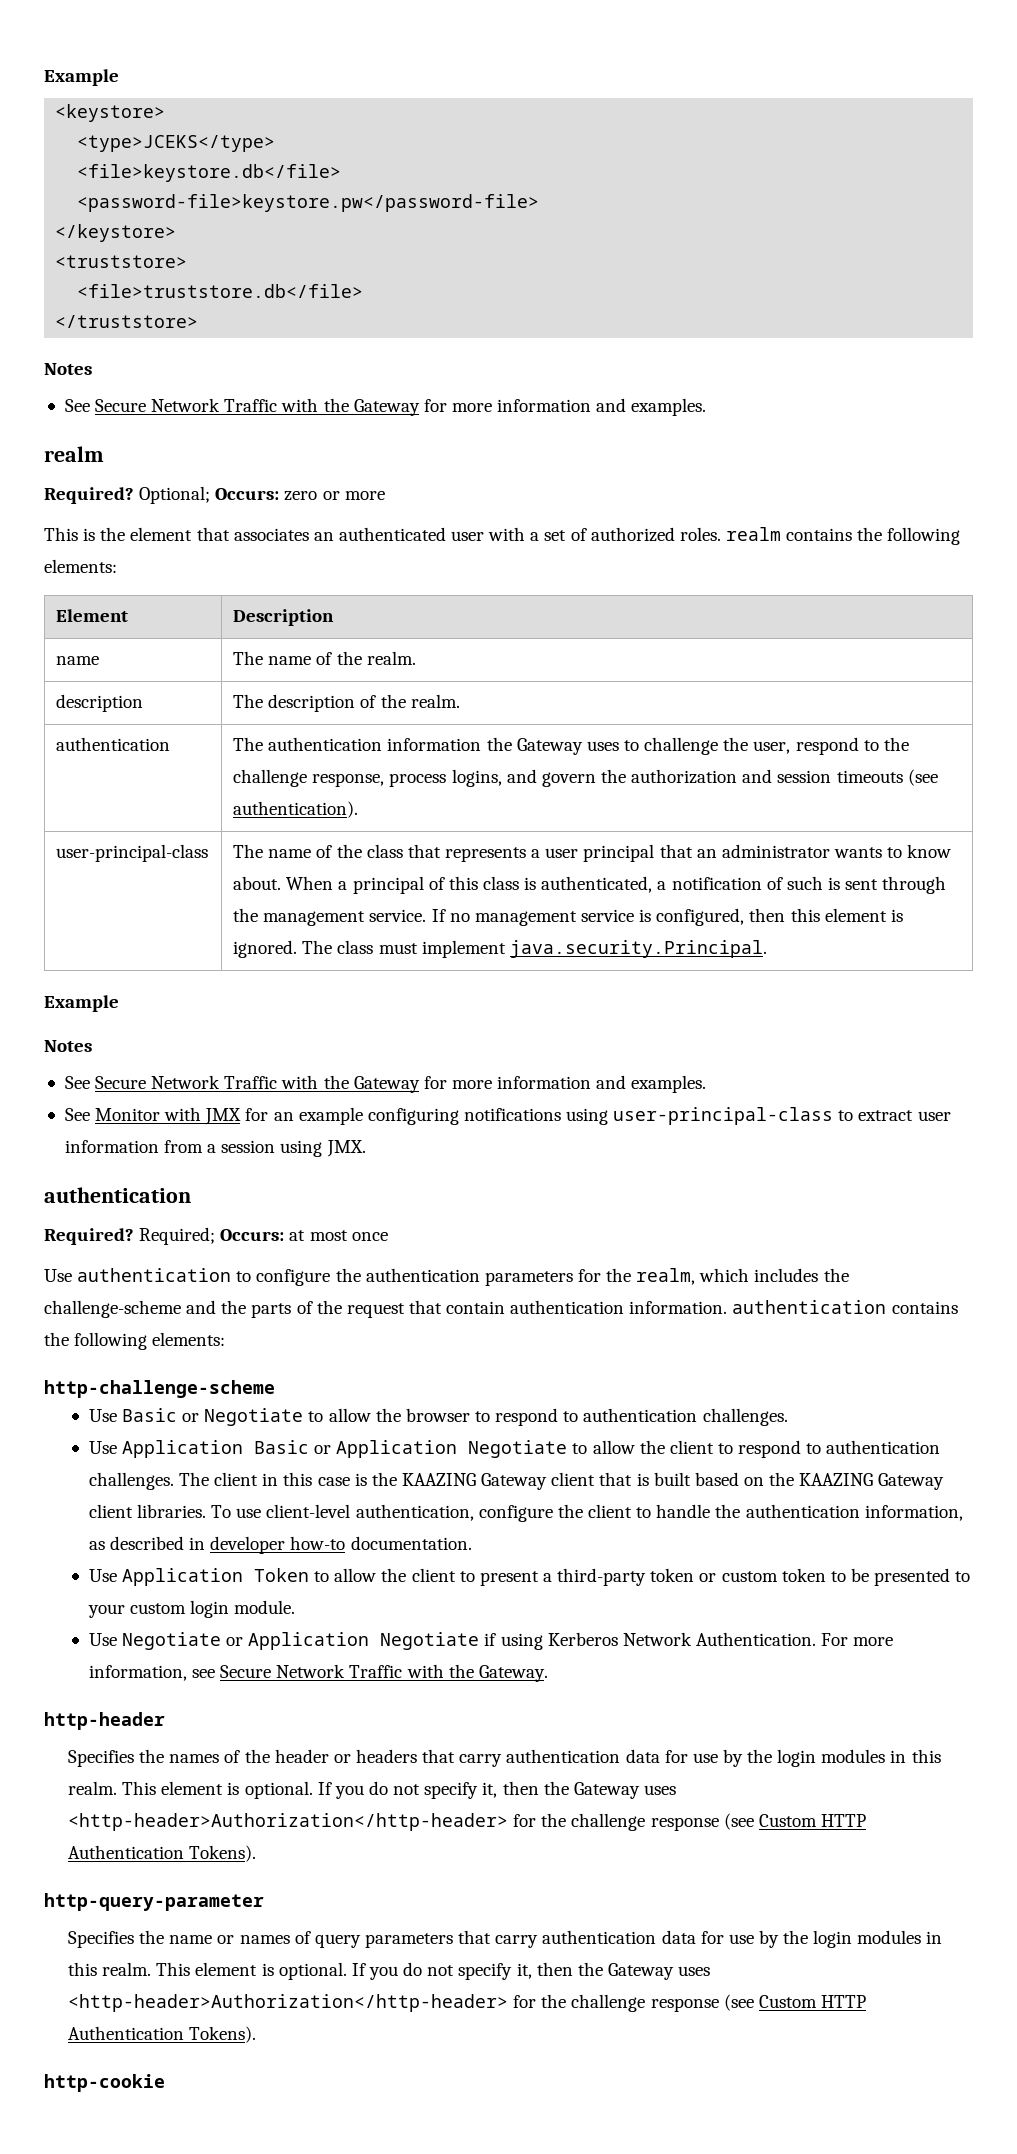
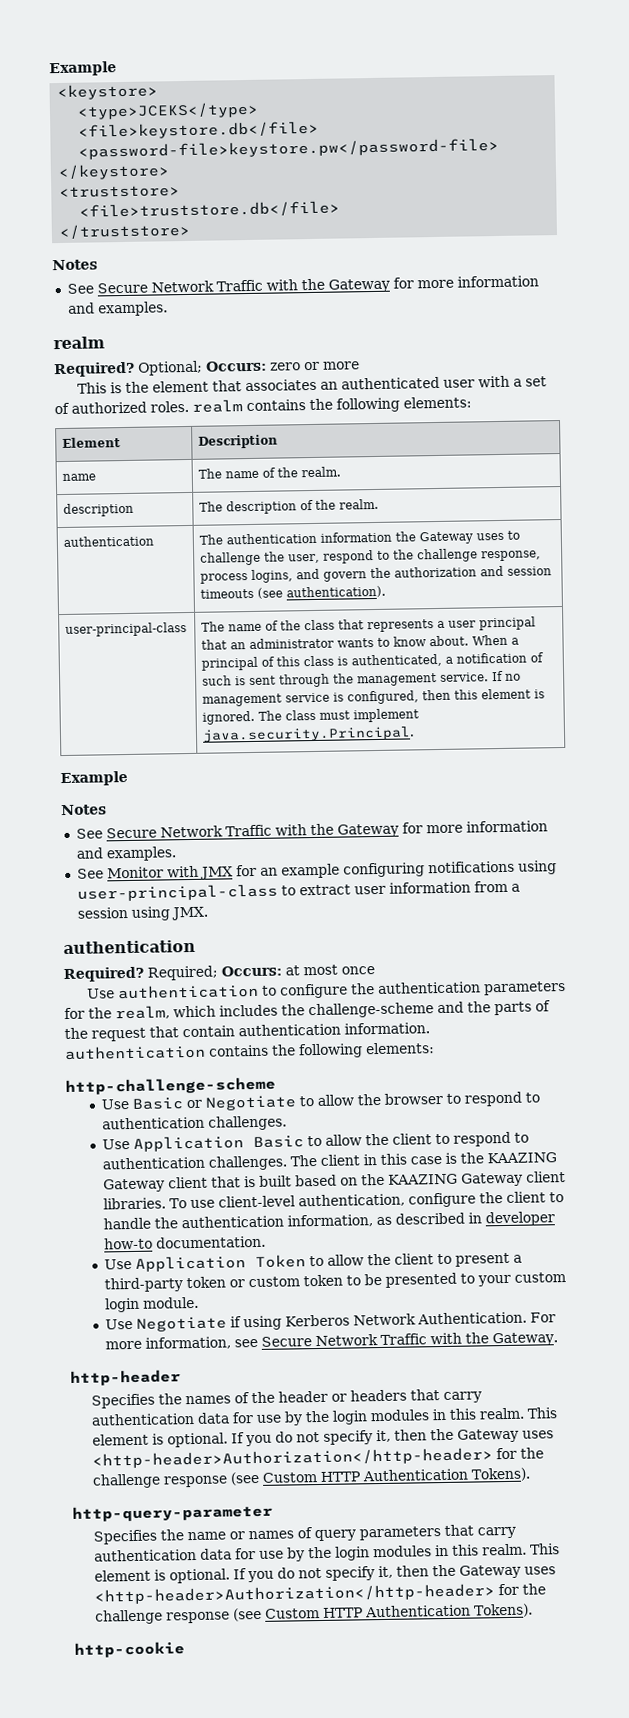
- Use Application Basic or Application Negotiate to allow the client to respond to authentication challenges.
+ Use Application Basic to allow the client to respond to authentication challenges.
- Use Negotiate or Application Negotiate if using Kerberos Network Authentication.
+ Use Negotiate if using Kerberos Network Authentication.

